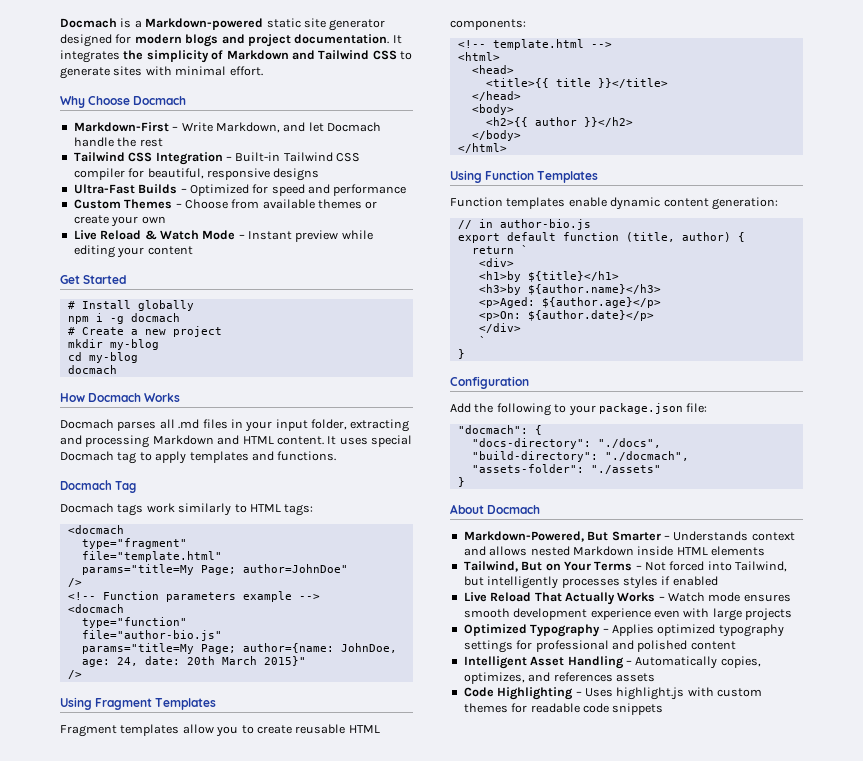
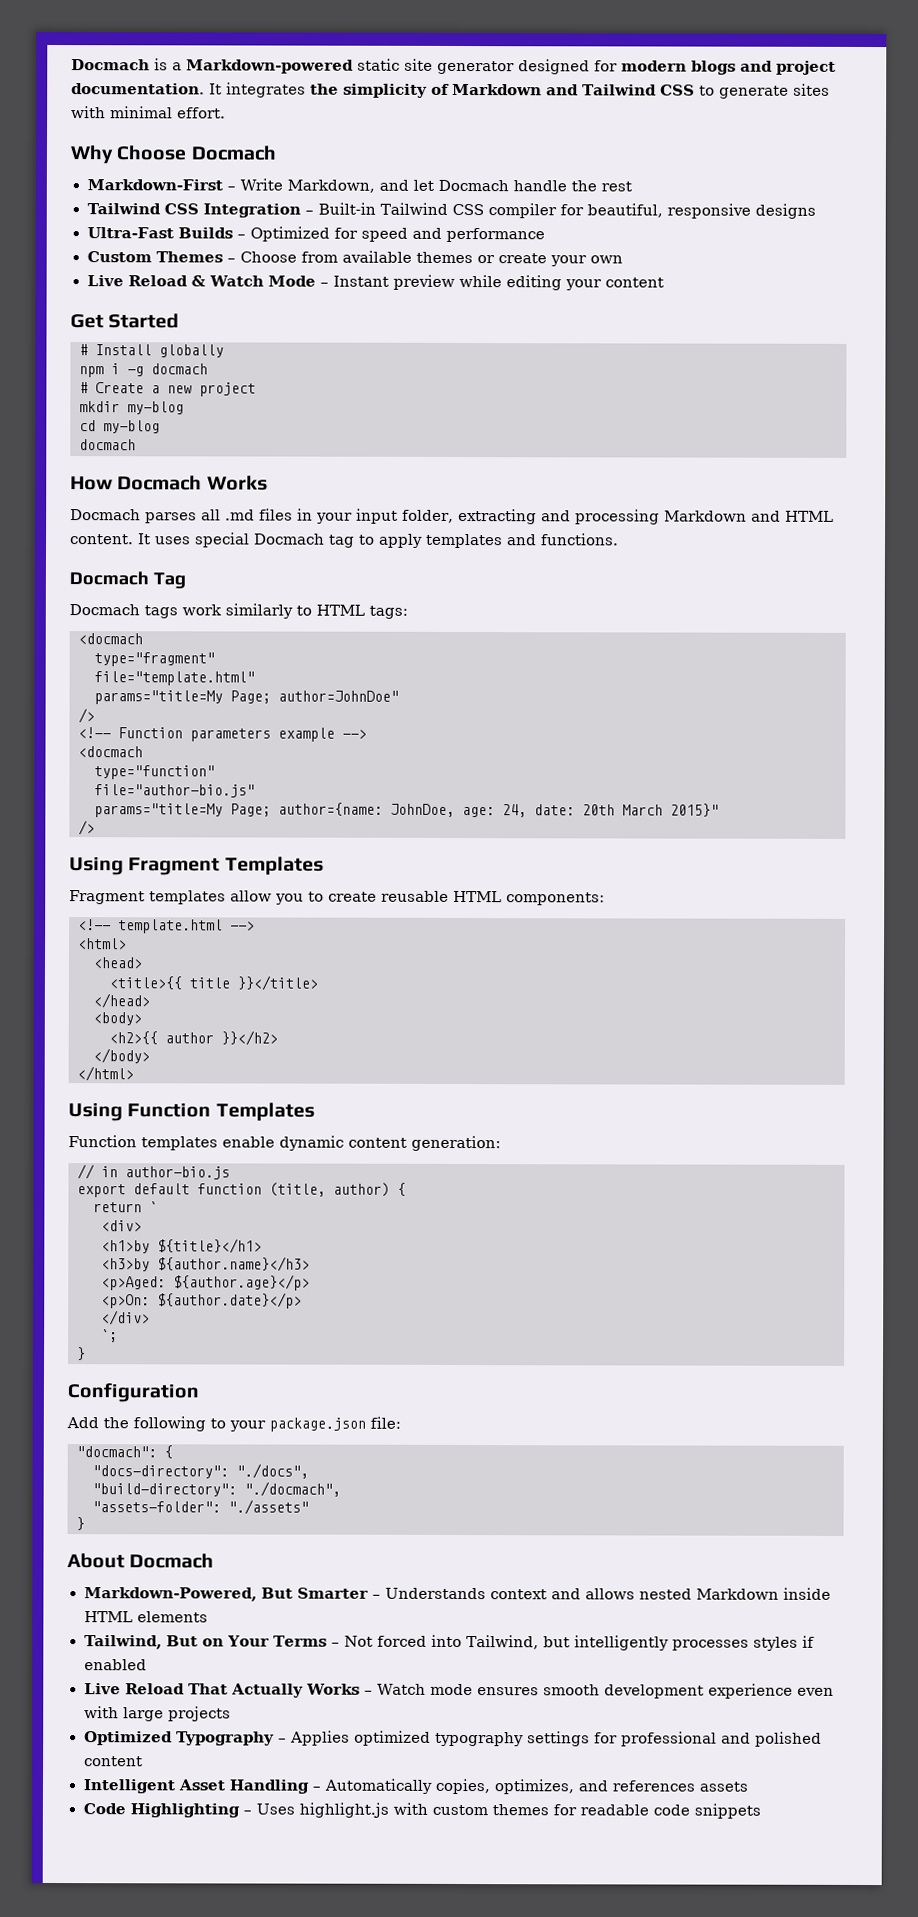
  </div>
- `
+ `;

